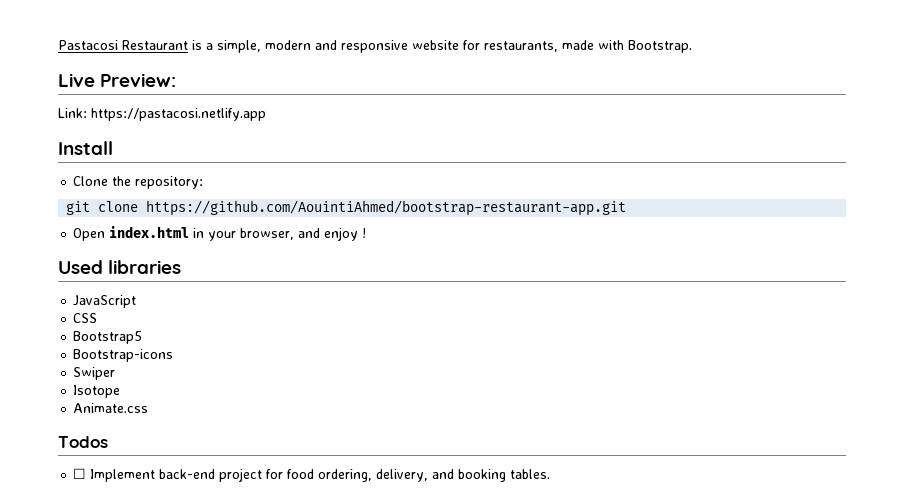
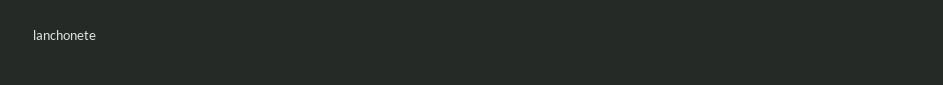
- Pastacosi Restaurant is a simple, modern and responsive website for restaurants, made with Bootstrap.
- Live Preview:
- Link: https://pastacosi.netlify.app
- Install
- Clone the repository:
- git clone https://github.com/AouintiAhmed/bootstrap-restaurant-app.git
- Open index.html in your browser, and enjoy !
- Used libraries
- JavaScript
- CSS
- Bootstrap5
- Bootstrap-icons
- Swiper
- Isotope
- Animate.css
- Todos
- ☐ Implement back-end project for food ordering, delivery, and booking tables.
+ lanchonete

